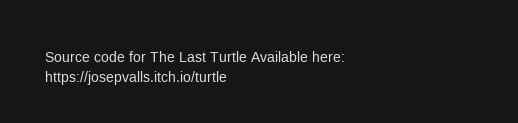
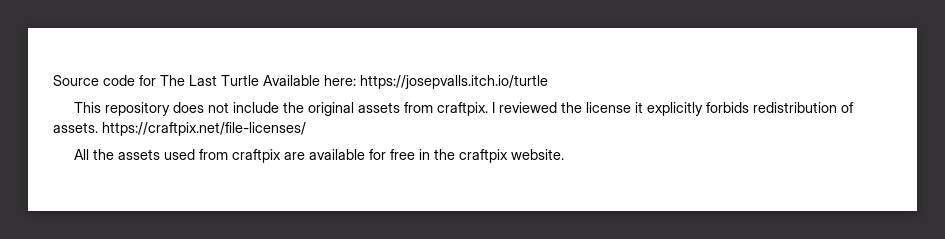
+ This repository does not include the original assets from craftpix. I reviewed the license it explicitly forbids redistribution of assets. https://craftpix.net/file-licenses/
+ All the assets used from craftpix are available for free in the craftpix website.

